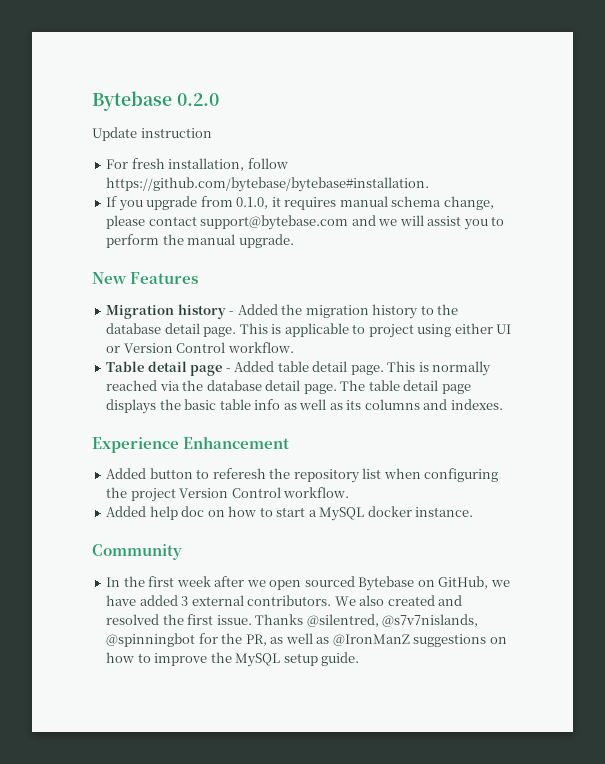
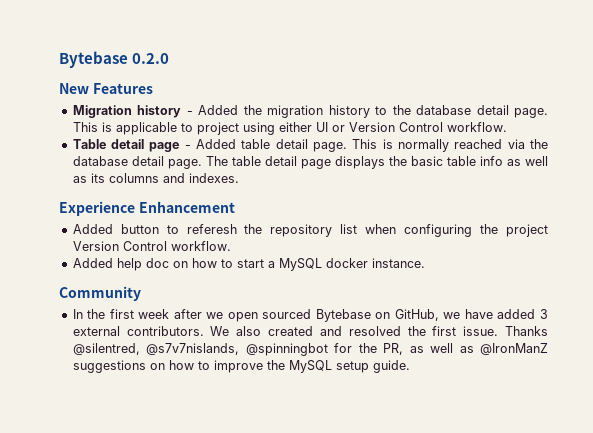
- Update instruction
- For fresh installation, follow https://github.com/bytebase/bytebase#installation.
- If you upgrade from 0.1.0, it requires manual schema change, please contact support@bytebase.com and we will assist you to perform the manual upgrade.

